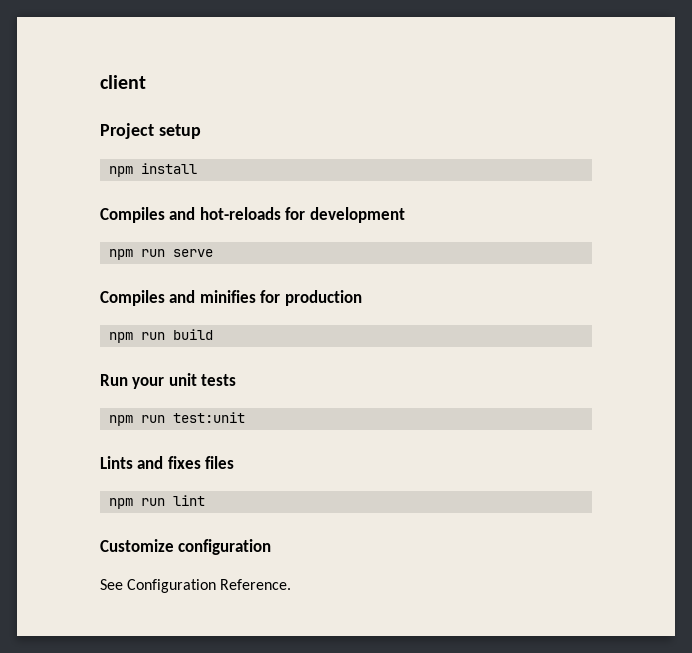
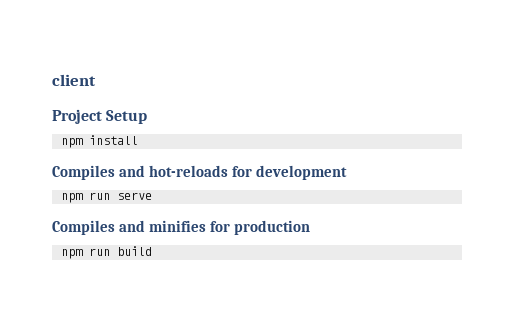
- Project setup
+ Project Setup
- Run your unit tests
- npm run test:unit
- Lints and fixes files
- npm run lint
- Customize configuration
- See Configuration Reference.

